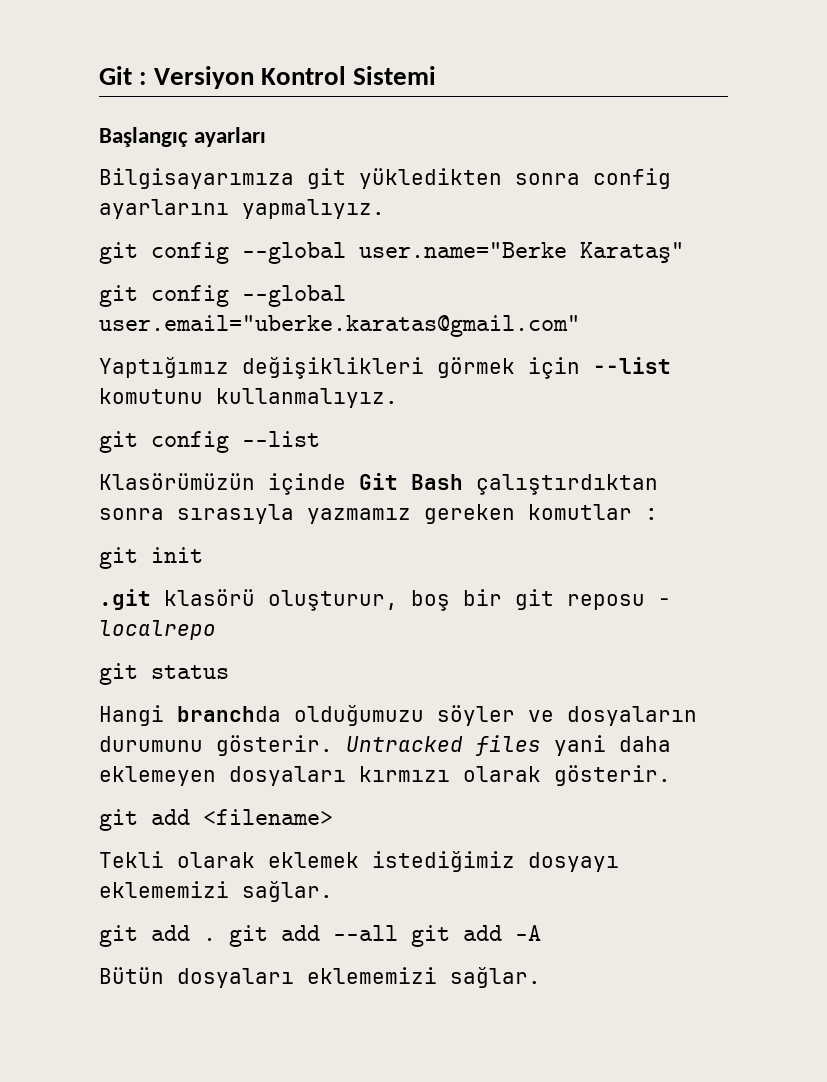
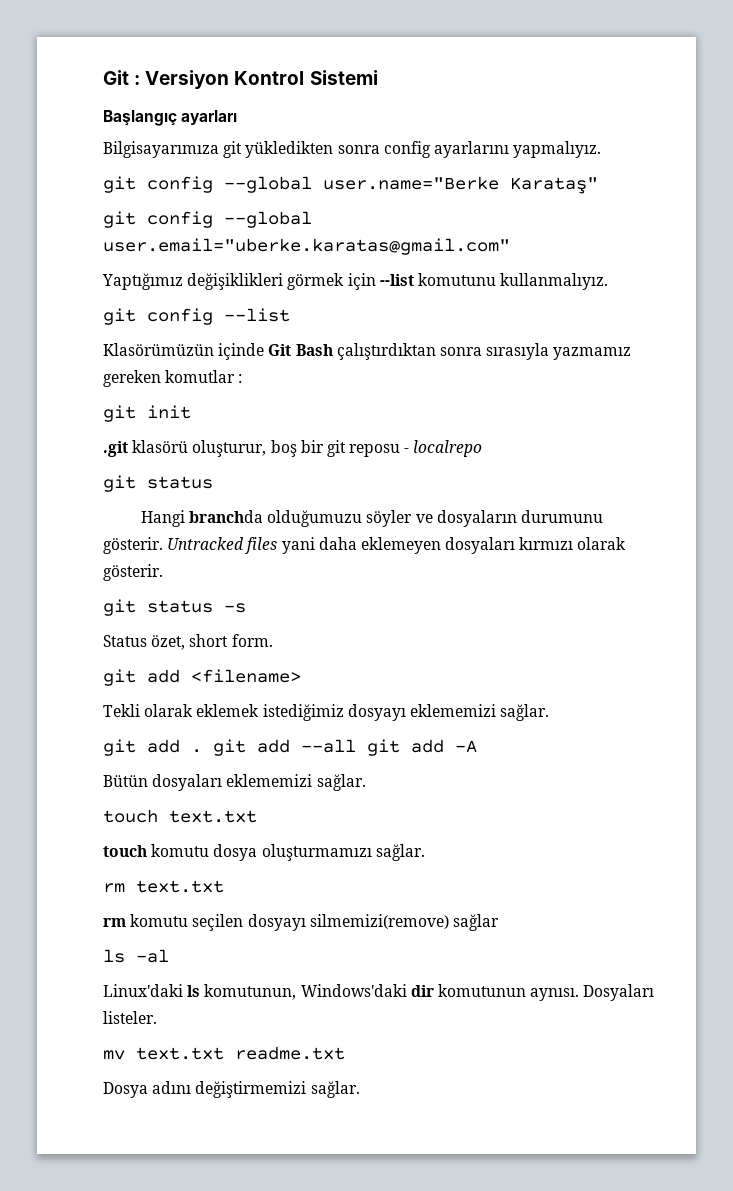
+ git status -s
+ Status özet, short form.
+ touch text.txt
+ touch komutu dosya oluşturmamızı sağlar.
+ rm text.txt
+ rm komutu seçilen dosyayı silmemizi(remove) sağlar
+ ls -al
+ Linux'daki ls komutunun, Windows'daki dir komutunun aynısı. Dosyaları listeler.
+ mv text.txt readme.txt
+ Dosya adını değiştirmemizi sağlar.

